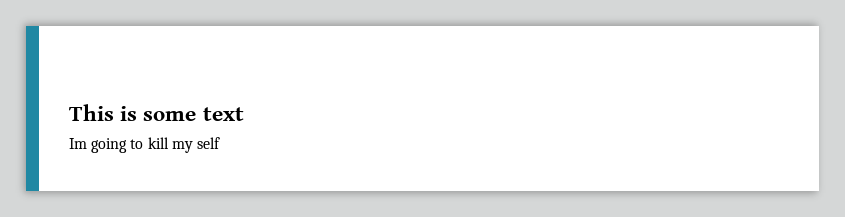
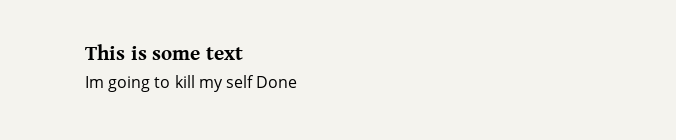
- Im going to kill my self
+ Im going to kill my self Done

